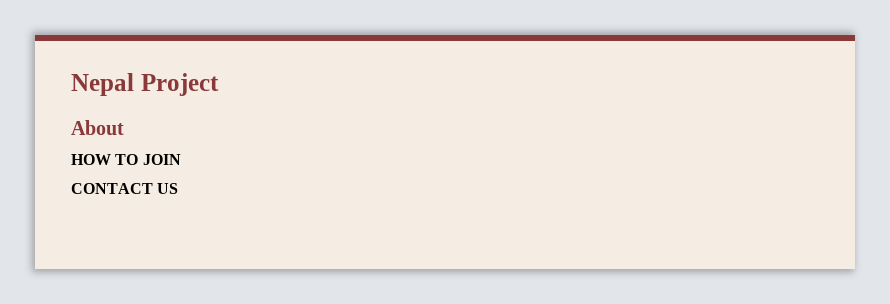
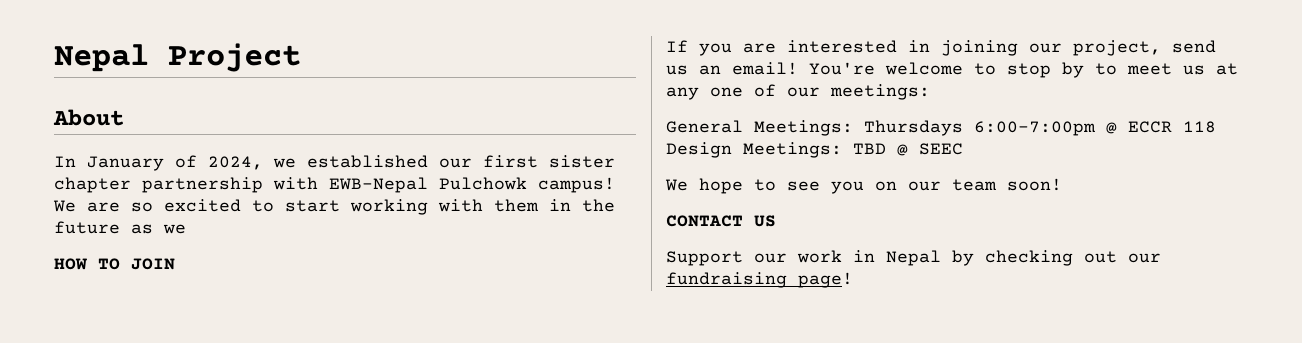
+ In January of 2024, we established our first sister chapter partnership with EWB-Nepal Pulchowk campus! We are so excited to start working with them in the future as we
  HOW TO JOIN
+ If you are interested in joining our project, send us an email! You're welcome to stop by to meet us at any one of our meetings:
+ General Meetings: Thursdays 6:00-7:00pm @ ECCR 118 Design Meetings: TBD @ SEEC
+ We hope to see you on our team soon!
  CONTACT US
+ Support our work in Nepal by checking out our fundraising page!

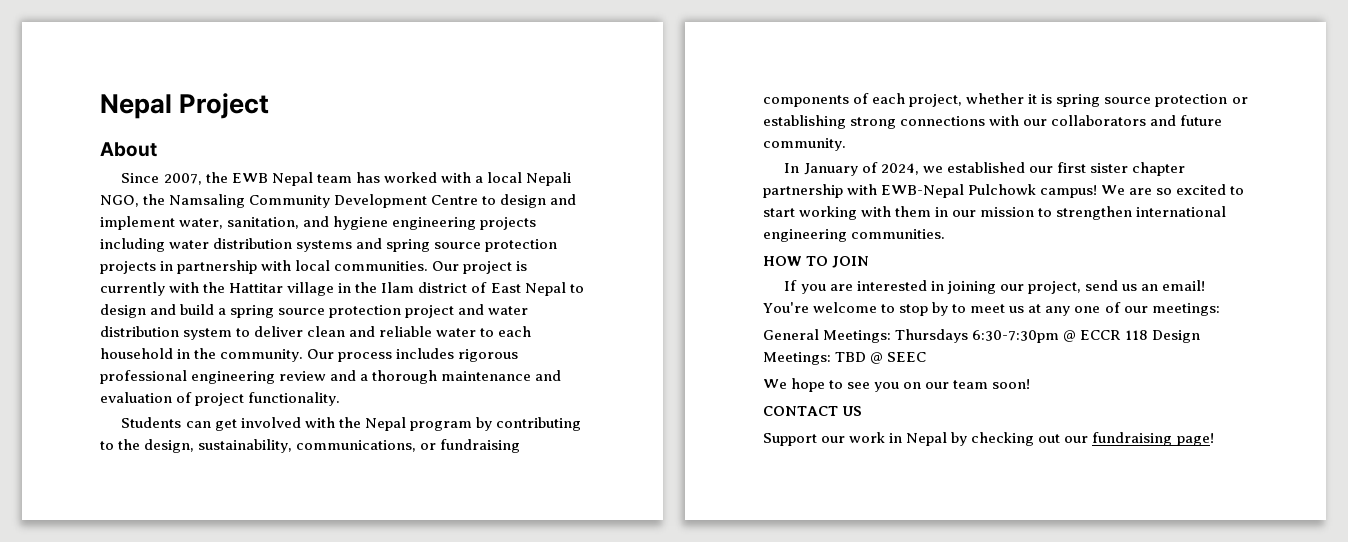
+ Since 2007, the EWB Nepal team has worked with a local Nepali NGO, the Namsaling Community Development Centre to design and implement water, sanitation, and hygiene engineering projects including water distribution systems and spring source protection projects in partnership with local communities. Our project is currently with the Hattitar village in the Ilam district of East Nepal to design and build a spring source protection project and water distribution system to deliver clean and reliable water to each household in the community. Our process includes rigorous professional engineering review and a thorough maintenance and evaluation of project functionality.
+ Students can get involved with the Nepal program by contributing to the design, sustainability, communications, or fundraising components of each project, whether it is spring source protection or establishing strong connections with our collaborators and future community.
- We are so excited to start working with them in the future as we
+ We are so excited to start working with them in our mission to strengthen international engineering communities.
- General Meetings: Thursdays 6:00-7:00pm @ ECCR 118 Design Meetings: TBD @ SEEC
+ General Meetings: Thursdays 6:30-7:30pm @ ECCR 118 Design Meetings: TBD @ SEEC

